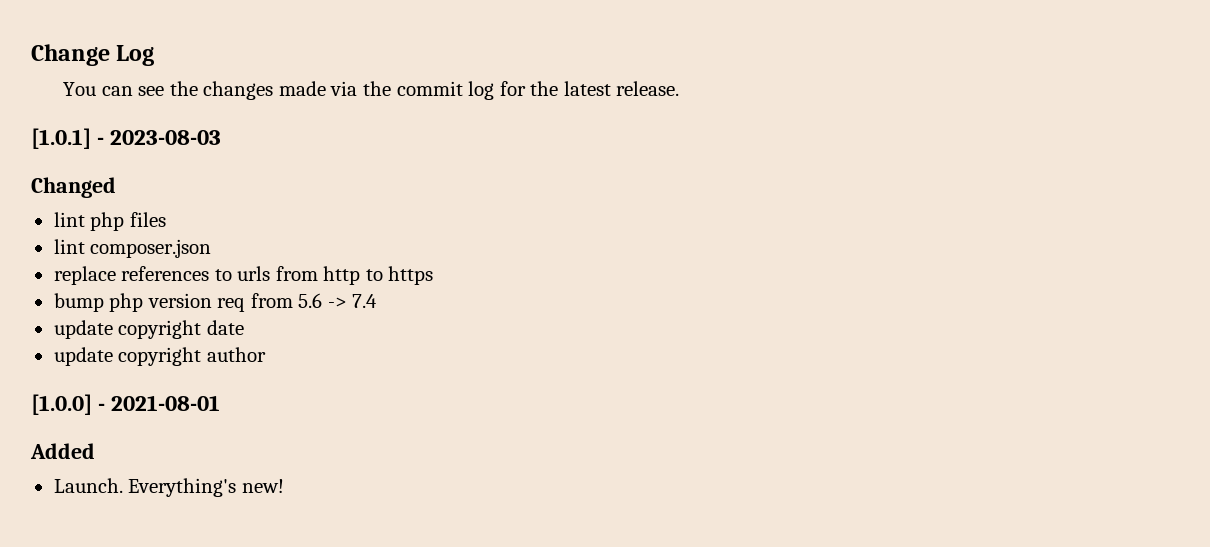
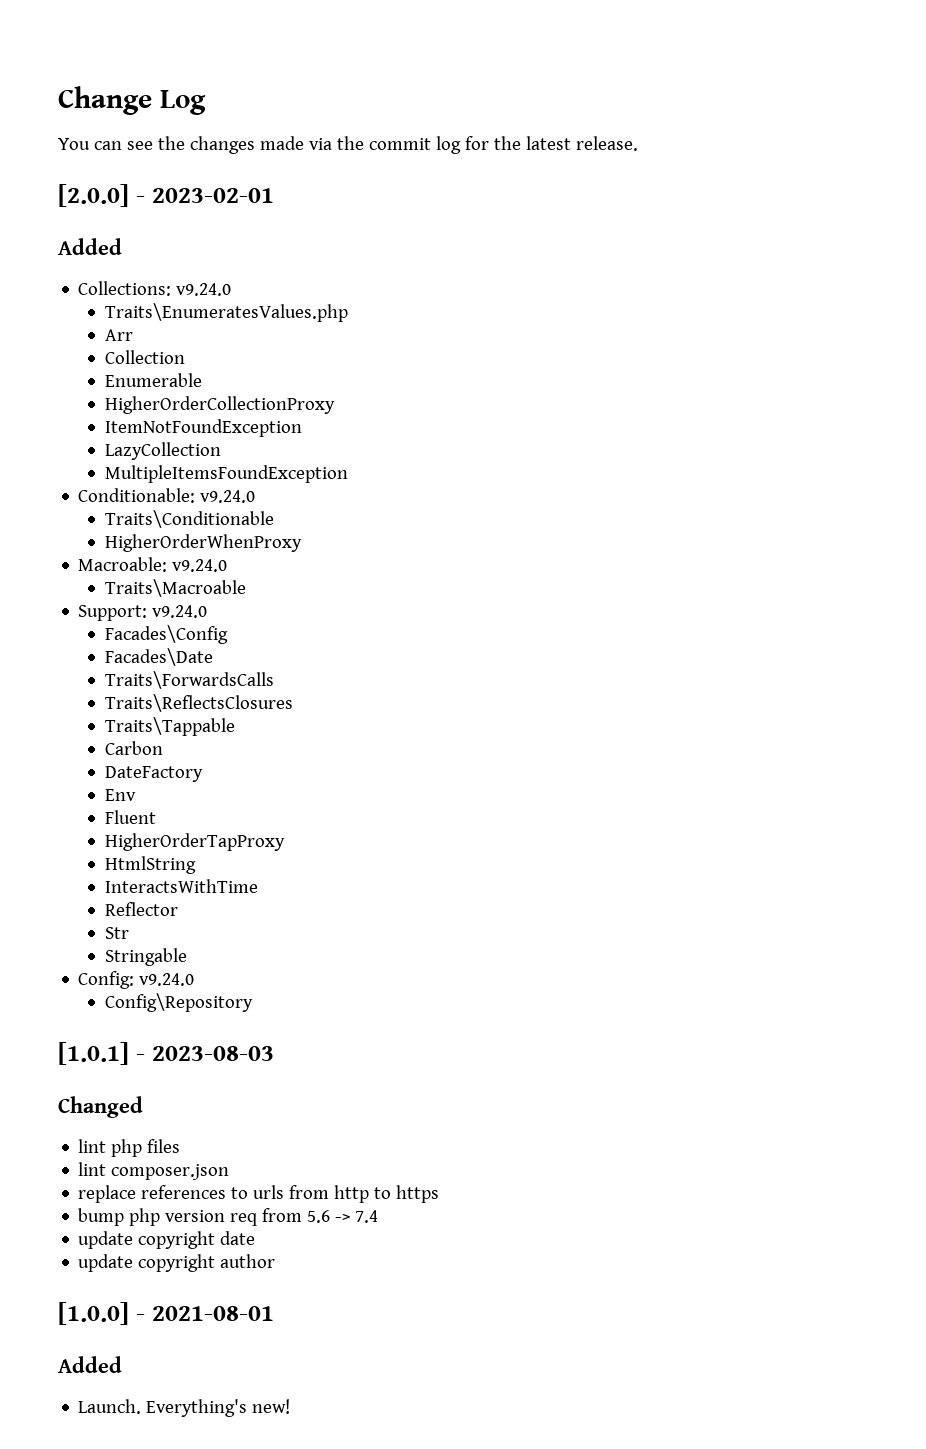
+ [2.0.0] - 2023-02-01
+ Added
+ Collections: v9.24.0
+ Traits\EnumeratesValues.php
+ Arr
+ Collection
+ Enumerable
+ HigherOrderCollectionProxy
+ ItemNotFoundException
+ LazyCollection
+ MultipleItemsFoundException
+ Conditionable: v9.24.0
+ Traits\Conditionable
+ HigherOrderWhenProxy
+ Macroable: v9.24.0
+ Traits\Macroable
+ Support: v9.24.0
+ Facades\Config
+ Facades\Date
+ Traits\ForwardsCalls
+ Traits\ReflectsClosures
+ Traits\Tappable
+ Carbon
+ DateFactory
+ Env
+ Fluent
+ HigherOrderTapProxy
+ HtmlString
+ InteractsWithTime
+ Reflector
+ Str
+ Stringable
+ Config: v9.24.0
+ Config\Repository

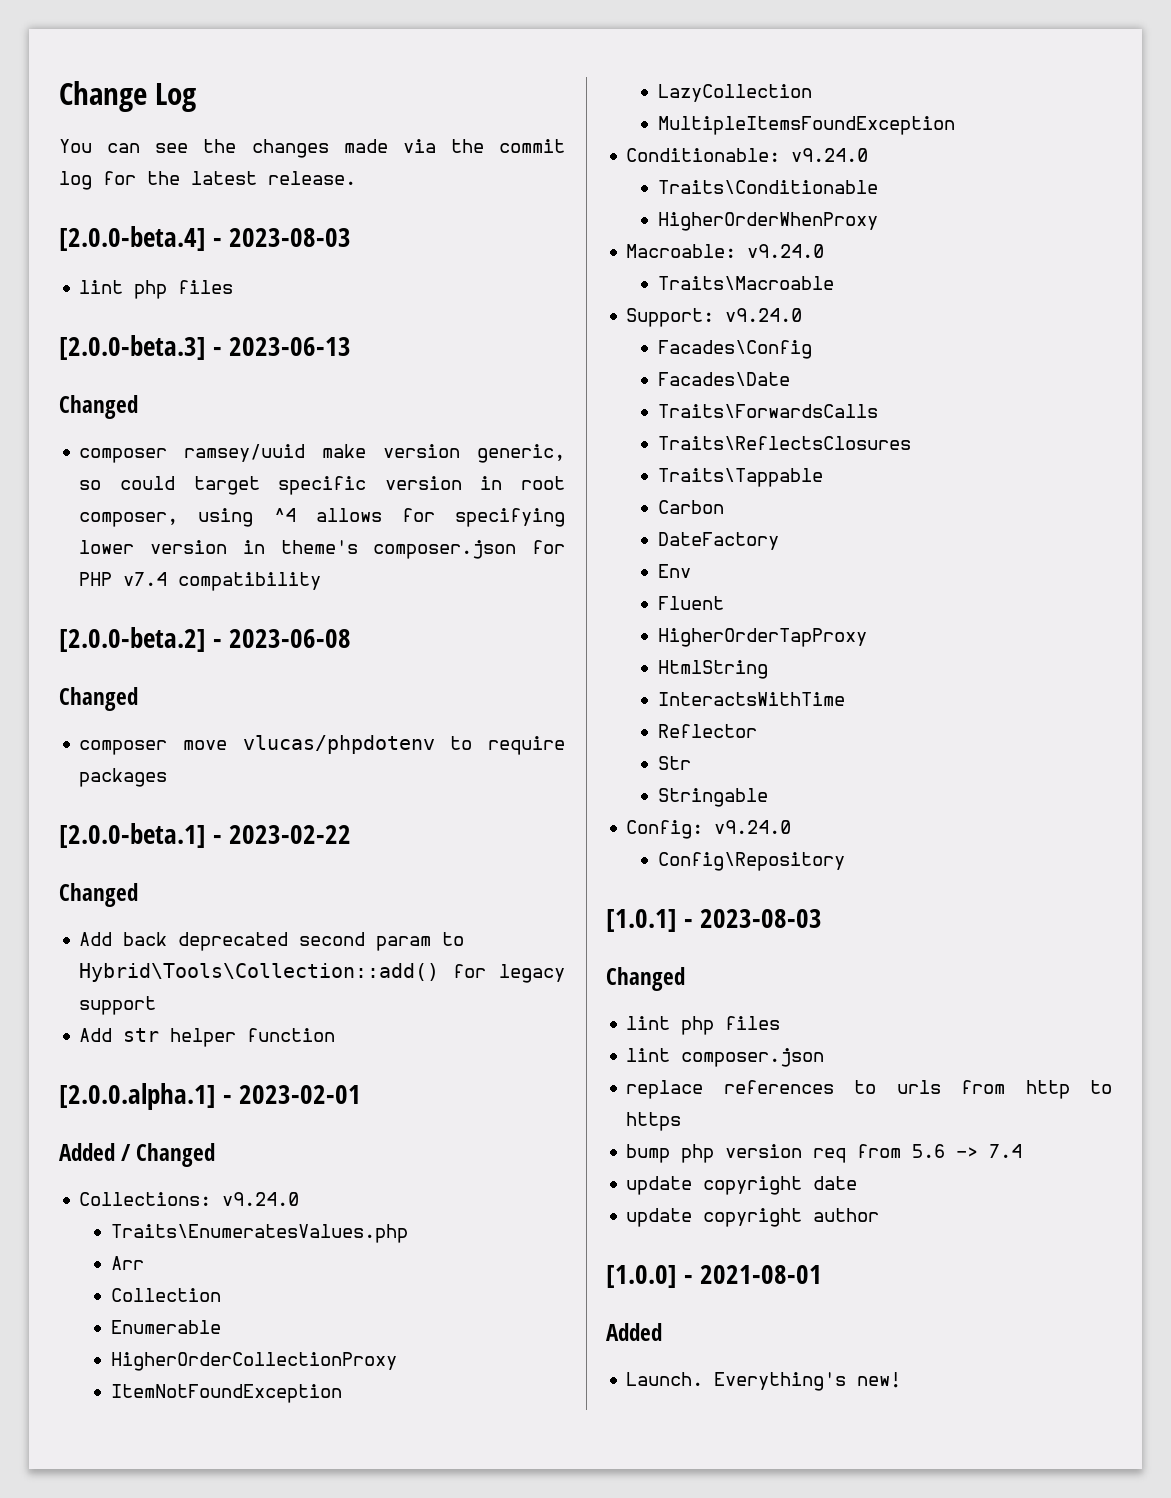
- [2.0.0] - 2023-02-01
- Added
+ [2.0.0-beta.4] - 2023-08-03
+ lint php files
+ [2.0.0-beta.3] - 2023-06-13
+ Changed
+ composer ramsey/uuid make version generic, so could target specific version in root composer, using ^4 allows for specifying lower version in theme's composer.json for PHP v7.4 compatibility
+ [2.0.0-beta.2] - 2023-06-08
+ Changed
+ composer move vlucas/phpdotenv to require packages
+ [2.0.0-beta.1] - 2023-02-22
+ Changed
+ Add back deprecated second param to Hybrid\Tools\Collection::add() for legacy support
+ Add str helper function
+ [2.0.0.alpha.1] - 2023-02-01
+ Added / Changed

